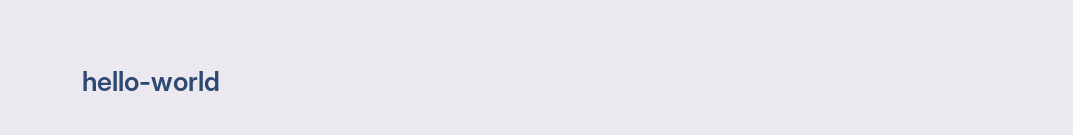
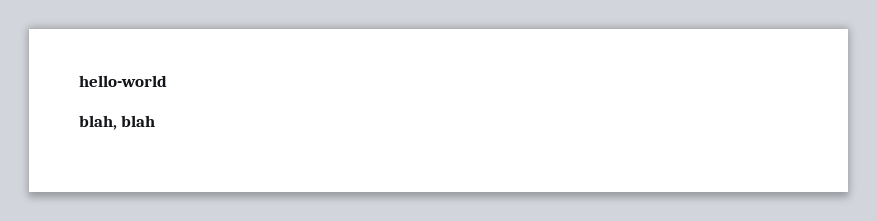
+ blah, blah

